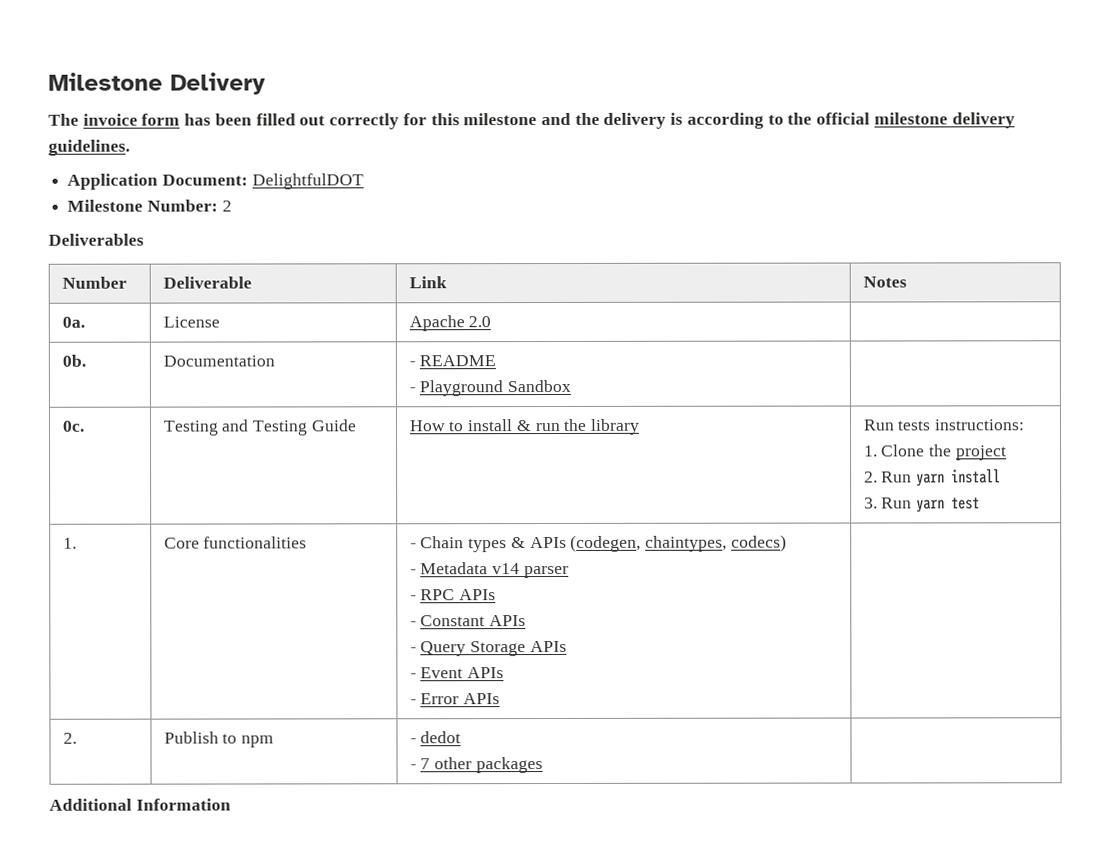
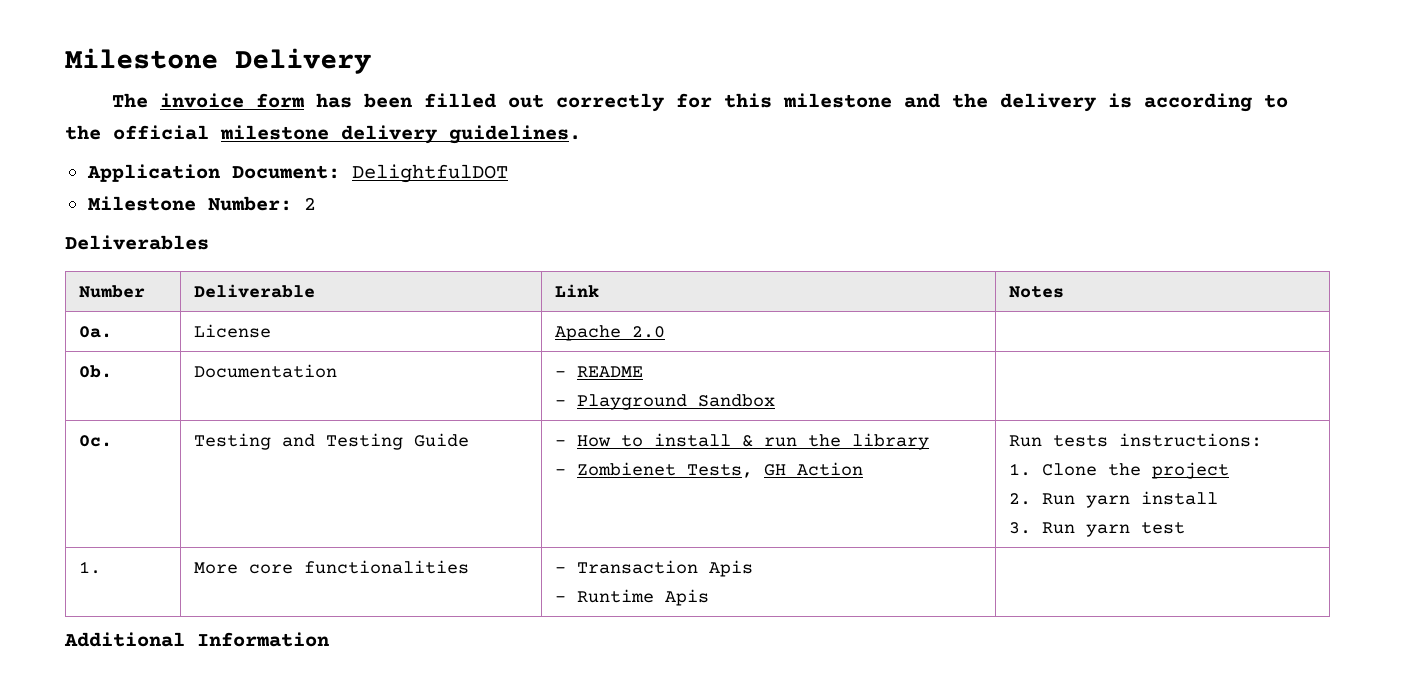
- 0c. | Testing and Testing Guide | How to install & run the library | Run tests instructions:
+ 0c. | Testing and Testing Guide | - How to install & run the library
+ - Zombienet Tests, GH Action | Run tests instructions:
- 1. | Core functionalities | - Chain types & APIs (codegen, chaintypes, codecs)
- - Metadata v14 parser
- - RPC APIs
- - Constant APIs
- - Query Storage APIs
- - Event APIs
- - Error APIs |
- 2. | Publish to npm | - dedot
- - 7 other packages |
+ 1. | More core functionalities | - Transaction Apis
+ - Runtime Apis |

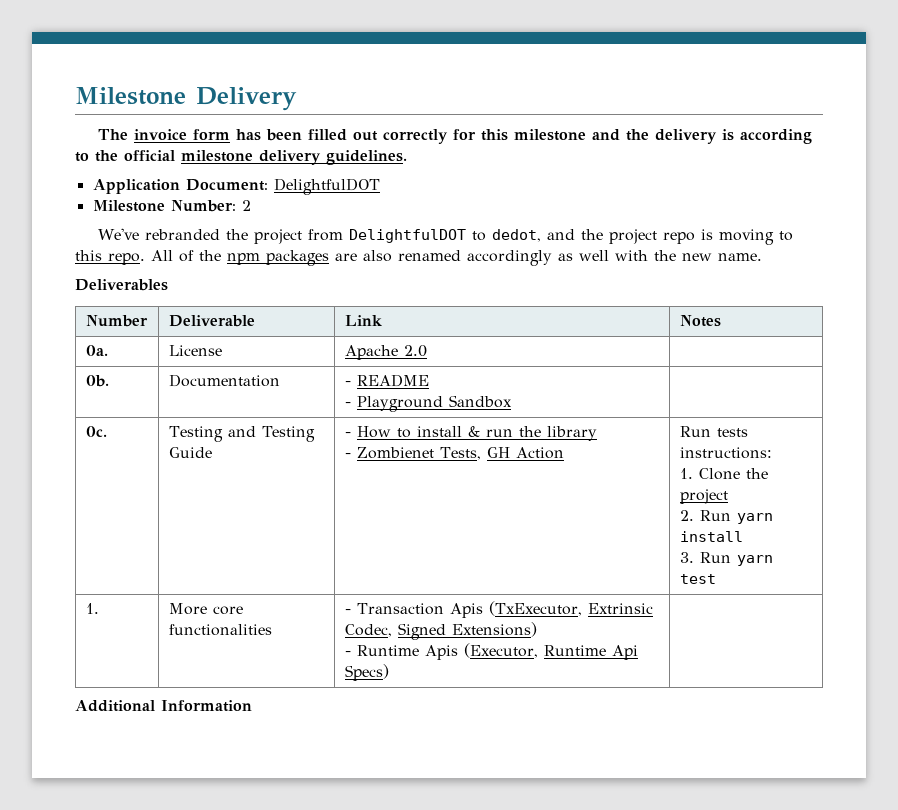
+ We've rebranded the project from DelightfulDOT to dedot, and the project repo is moving to this repo. All of the npm packages are also renamed accordingly as well with the new name.
- 1. | More core functionalities | - Transaction Apis
- - Runtime Apis |
+ 1. | More core functionalities | - Transaction Apis (TxExecutor, Extrinsic Codec, Signed Extensions)
+ - Runtime Apis (Executor, Runtime Api Specs) |

